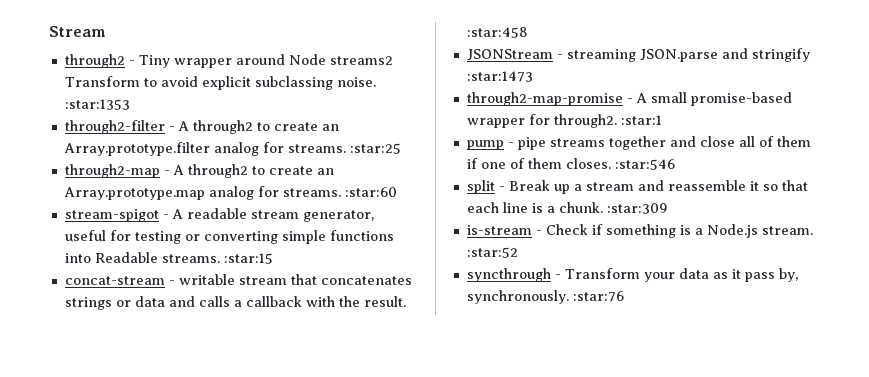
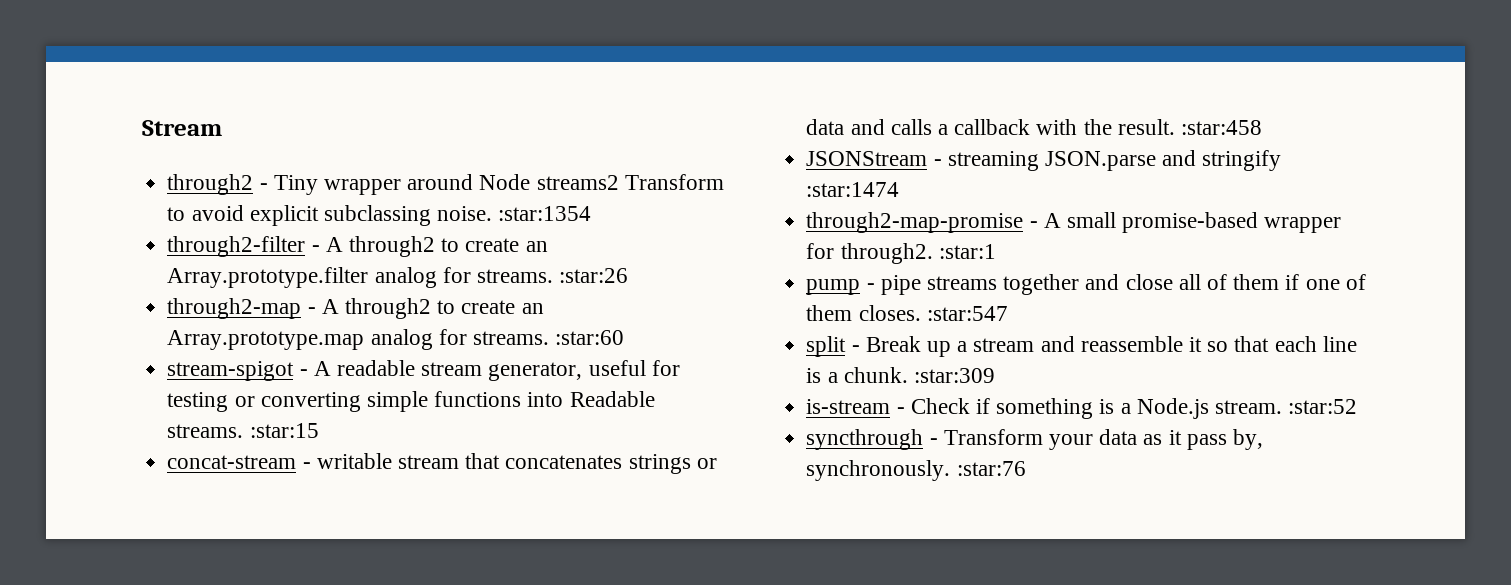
- through2 - Tiny wrapper around Node streams2 Transform to avoid explicit subclassing noise. :star:1353
+ through2 - Tiny wrapper around Node streams2 Transform to avoid explicit subclassing noise. :star:1354
- through2-filter - A through2 to create an Array.prototype.filter analog for streams. :star:25
+ through2-filter - A through2 to create an Array.prototype.filter analog for streams. :star:26
- JSONStream - streaming JSON.parse and stringify :star:1473
+ JSONStream - streaming JSON.parse and stringify :star:1474
- pump - pipe streams together and close all of them if one of them closes. :star:546
+ pump - pipe streams together and close all of them if one of them closes. :star:547

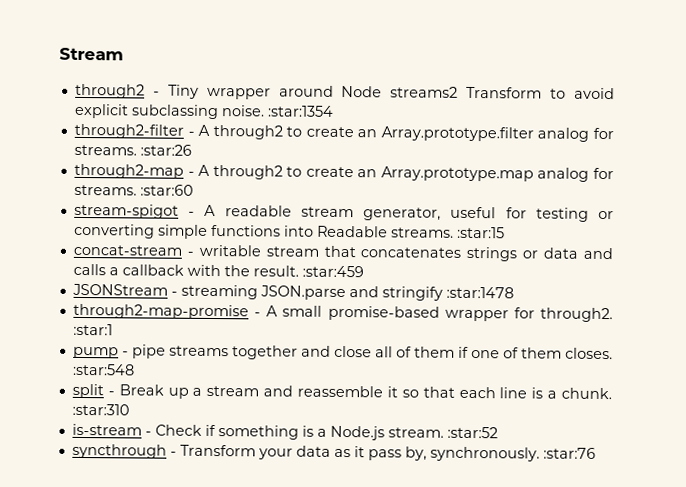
- concat-stream - writable stream that concatenates strings or data and calls a callback with the result. :star:458
+ concat-stream - writable stream that concatenates strings or data and calls a callback with the result. :star:459
- JSONStream - streaming JSON.parse and stringify :star:1474
+ JSONStream - streaming JSON.parse and stringify :star:1478
- pump - pipe streams together and close all of them if one of them closes. :star:547
+ pump - pipe streams together and close all of them if one of them closes. :star:548
- split - Break up a stream and reassemble it so that each line is a chunk. :star:309
+ split - Break up a stream and reassemble it so that each line is a chunk. :star:310

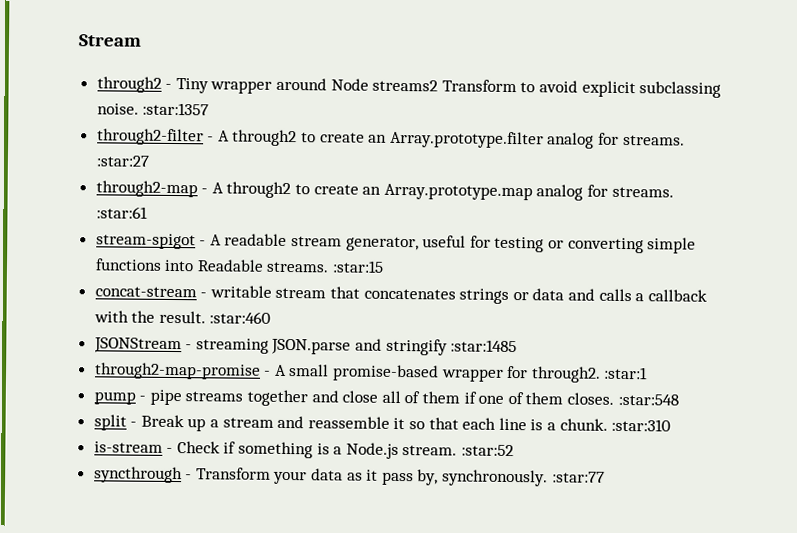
- through2 - Tiny wrapper around Node streams2 Transform to avoid explicit subclassing noise. :star:1354
+ through2 - Tiny wrapper around Node streams2 Transform to avoid explicit subclassing noise. :star:1357
- through2-filter - A through2 to create an Array.prototype.filter analog for streams. :star:26
+ through2-filter - A through2 to create an Array.prototype.filter analog for streams. :star:27
- through2-map - A through2 to create an Array.prototype.map analog for streams. :star:60
+ through2-map - A through2 to create an Array.prototype.map analog for streams. :star:61
- concat-stream - writable stream that concatenates strings or data and calls a callback with the result. :star:459
+ concat-stream - writable stream that concatenates strings or data and calls a callback with the result. :star:460
- JSONStream - streaming JSON.parse and stringify :star:1478
+ JSONStream - streaming JSON.parse and stringify :star:1485
- syncthrough - Transform your data as it pass by, synchronously. :star:76
+ syncthrough - Transform your data as it pass by, synchronously. :star:77

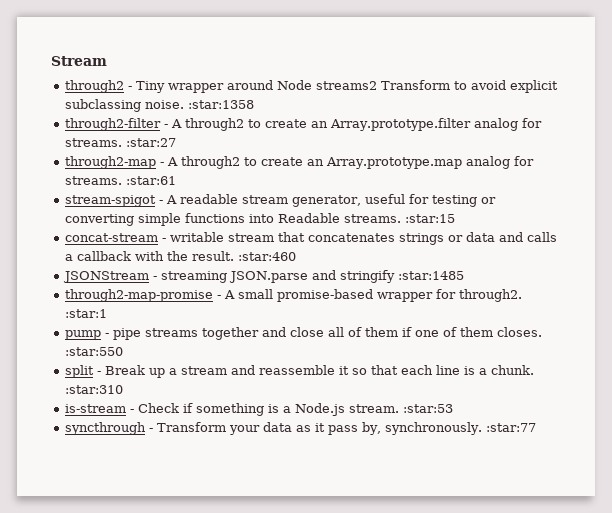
- through2 - Tiny wrapper around Node streams2 Transform to avoid explicit subclassing noise. :star:1357
+ through2 - Tiny wrapper around Node streams2 Transform to avoid explicit subclassing noise. :star:1358
- pump - pipe streams together and close all of them if one of them closes. :star:548
+ pump - pipe streams together and close all of them if one of them closes. :star:550
- is-stream - Check if something is a Node.js stream. :star:52
+ is-stream - Check if something is a Node.js stream. :star:53

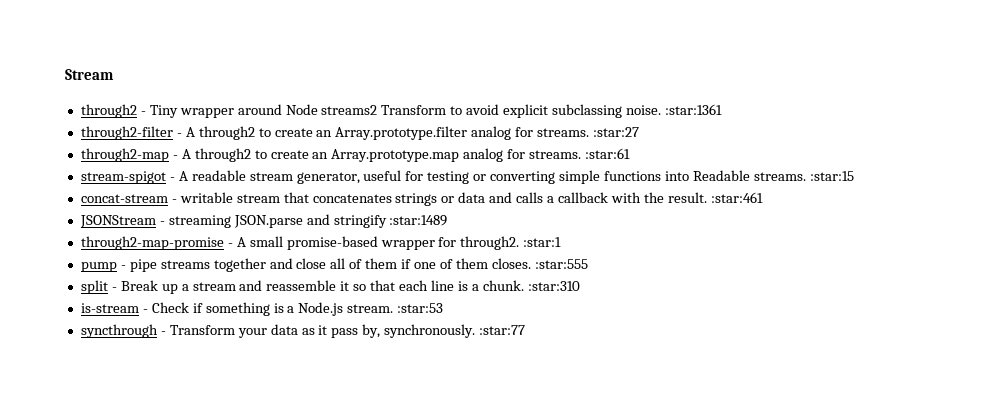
- through2 - Tiny wrapper around Node streams2 Transform to avoid explicit subclassing noise. :star:1358
+ through2 - Tiny wrapper around Node streams2 Transform to avoid explicit subclassing noise. :star:1361
- concat-stream - writable stream that concatenates strings or data and calls a callback with the result. :star:460
+ concat-stream - writable stream that concatenates strings or data and calls a callback with the result. :star:461
- JSONStream - streaming JSON.parse and stringify :star:1485
+ JSONStream - streaming JSON.parse and stringify :star:1489
- pump - pipe streams together and close all of them if one of them closes. :star:550
+ pump - pipe streams together and close all of them if one of them closes. :star:555

